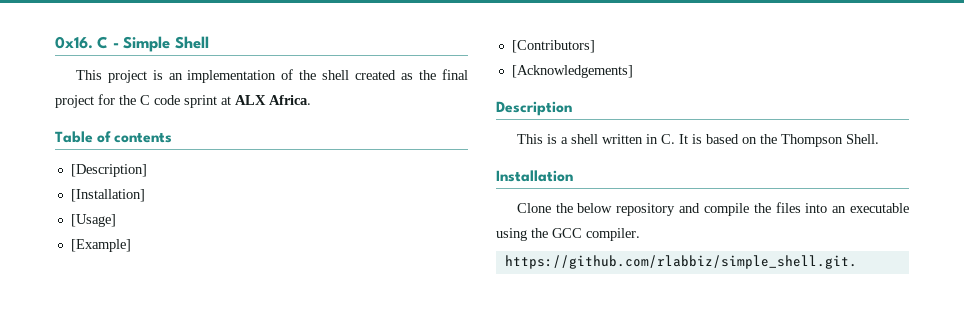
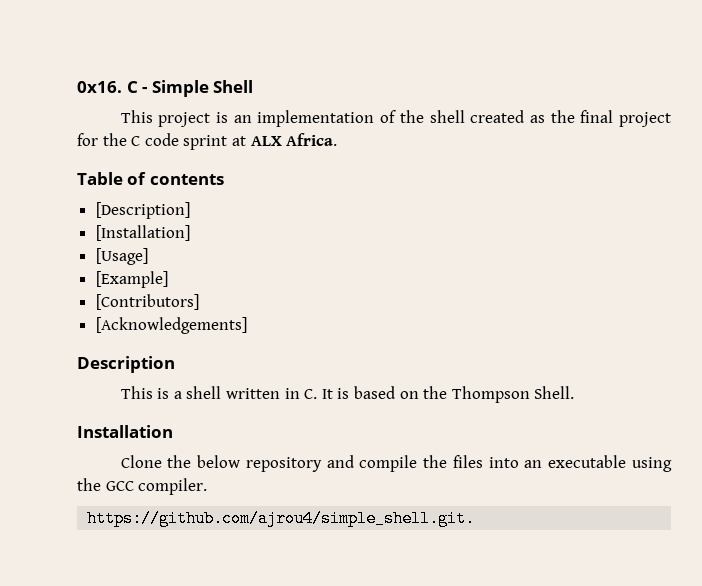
- https://github.com/rlabbiz/simple_shell.git.
+ https://github.com/ajrou4/simple_shell.git.

